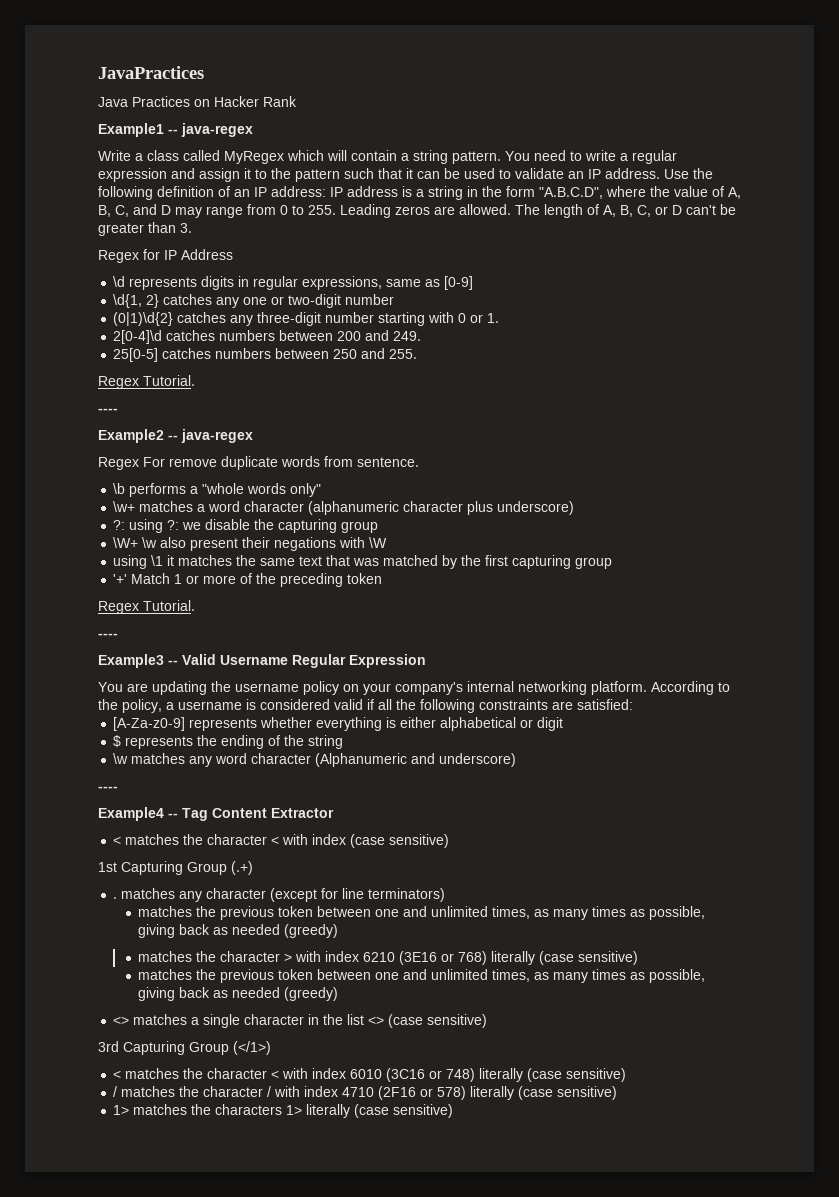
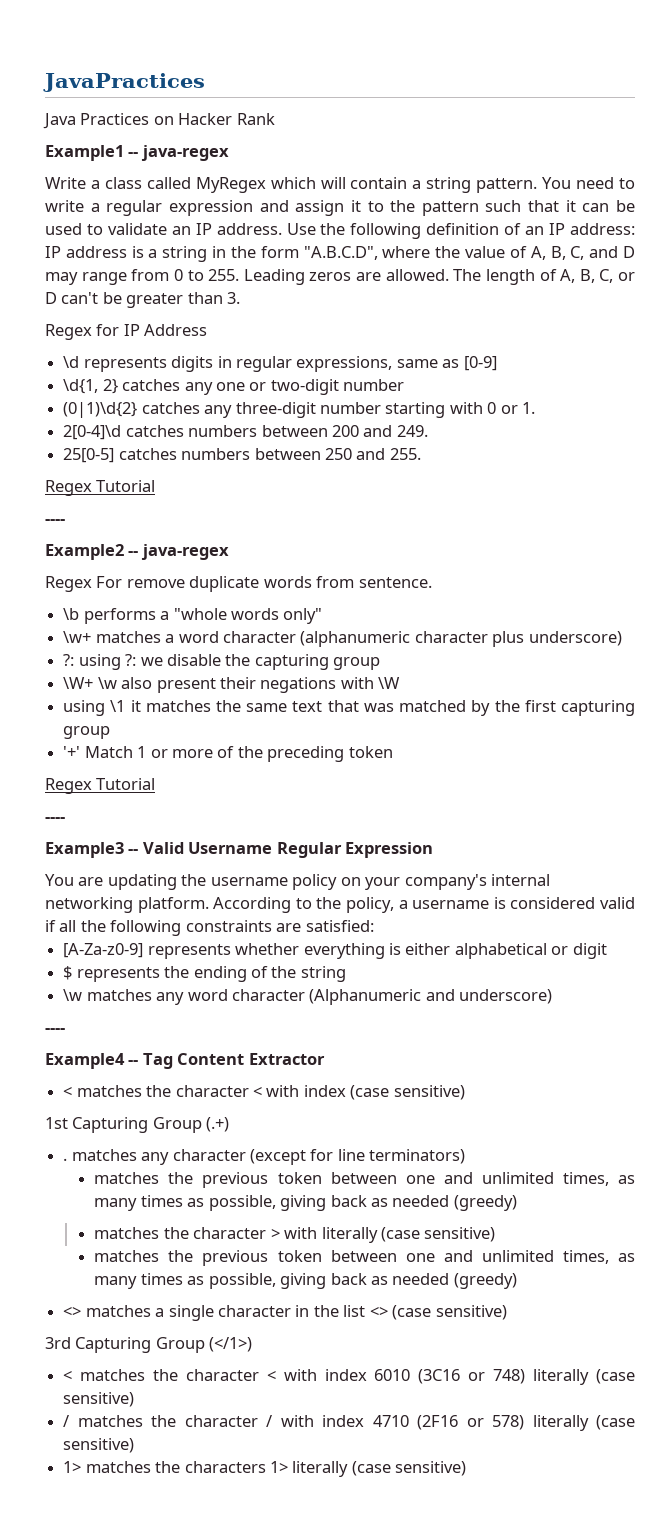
  25[0-5] catches numbers between 250 and 255.
- Regex Tutorial.
+ Regex Tutorial
  '+' Match 1 or more of the preceding token
- Regex Tutorial.
+ Regex Tutorial
- matches the character > with index 6210 (3E16 or 768) literally (case sensitive)
+ matches the character > with literally (case sensitive)

